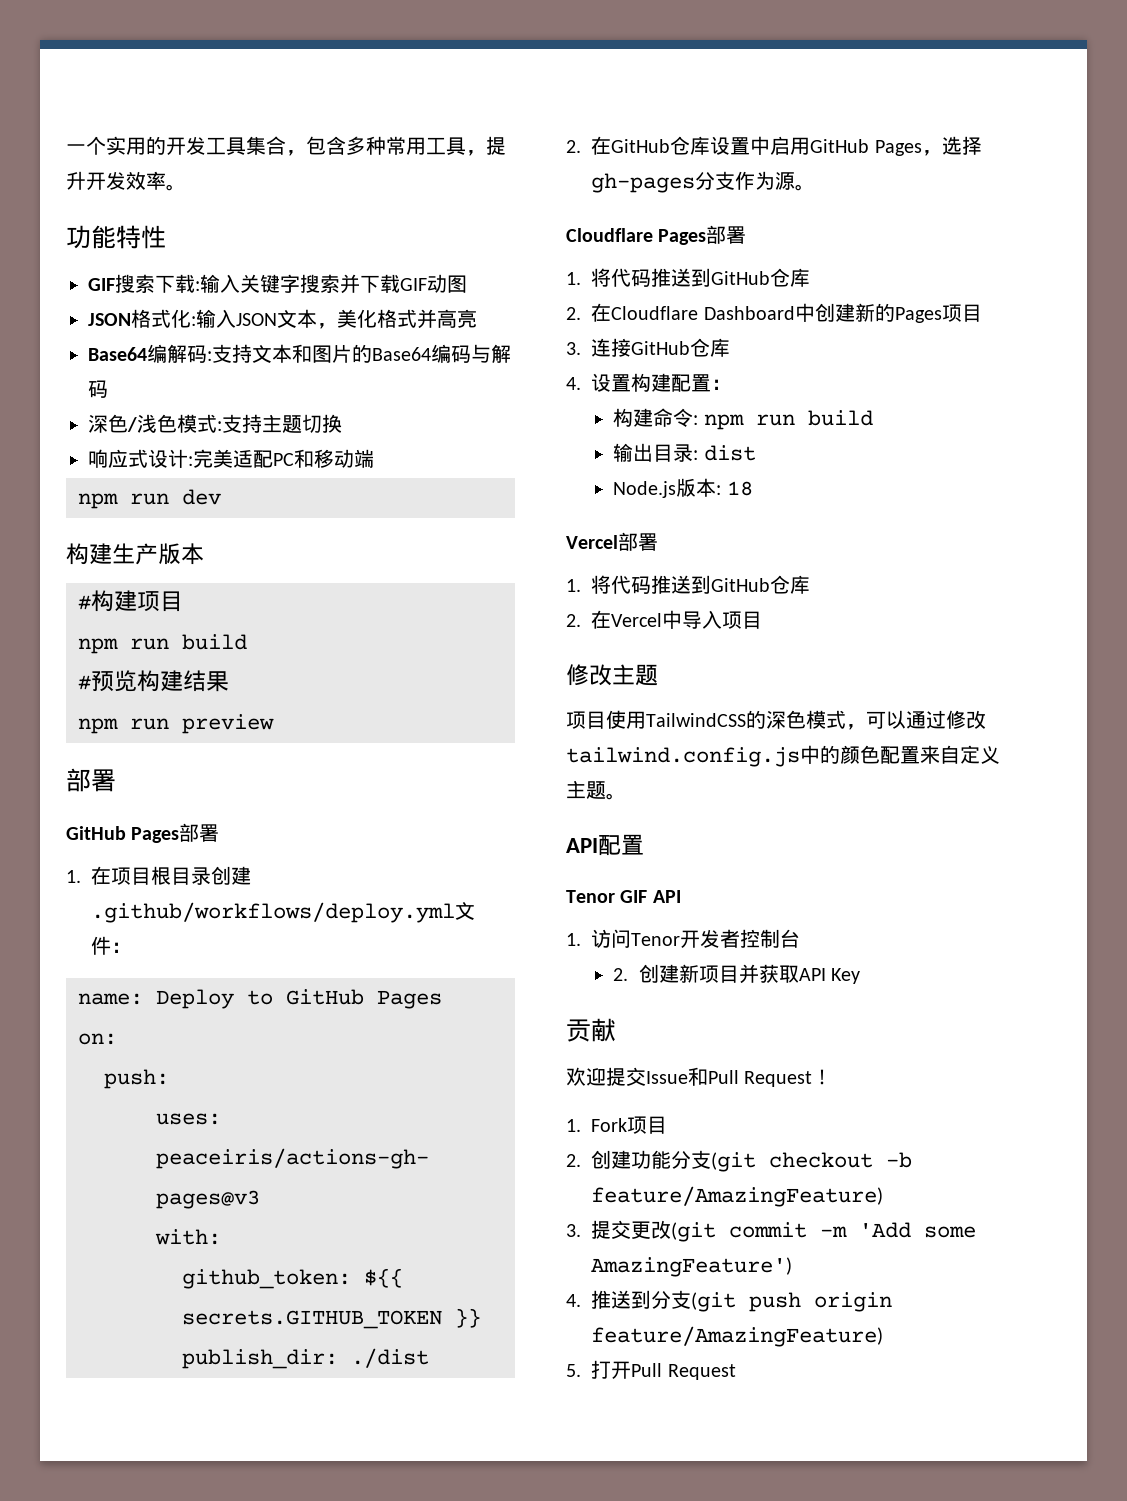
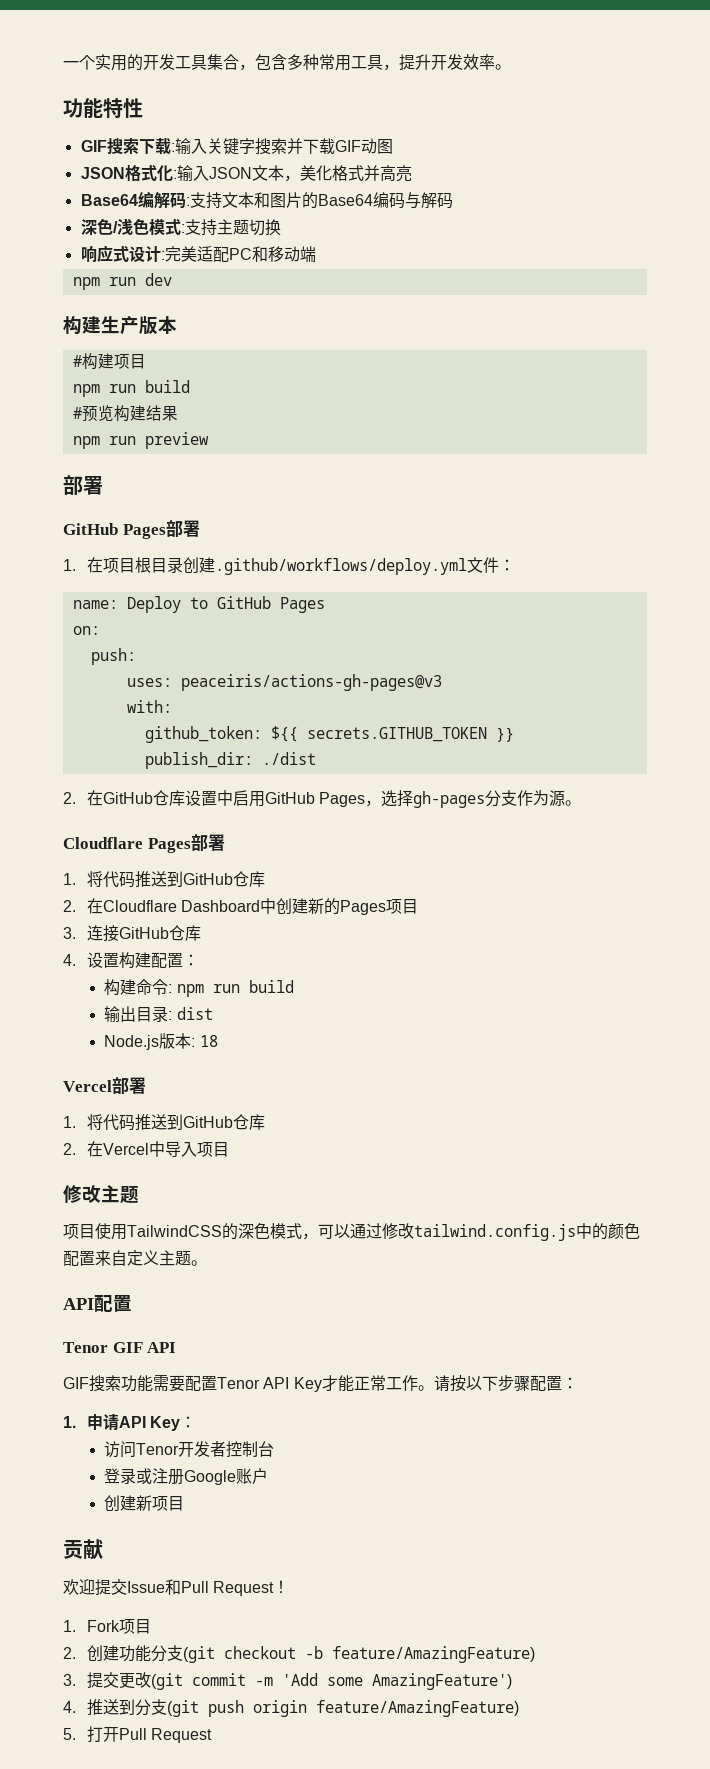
- 1.访问Tenor开发者控制台
+ GIF搜索功能需要配置Tenor API Key才能正常工作。请按以下步骤配置：
+ 1.申请API Key：
+ 访问Tenor开发者控制台
- 2.创建新项目并获取API Key
+ 登录或注册Google账户
+ 创建新项目

